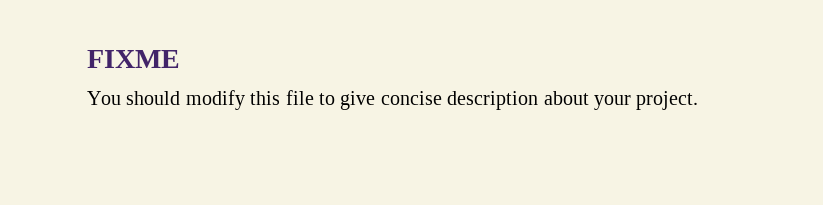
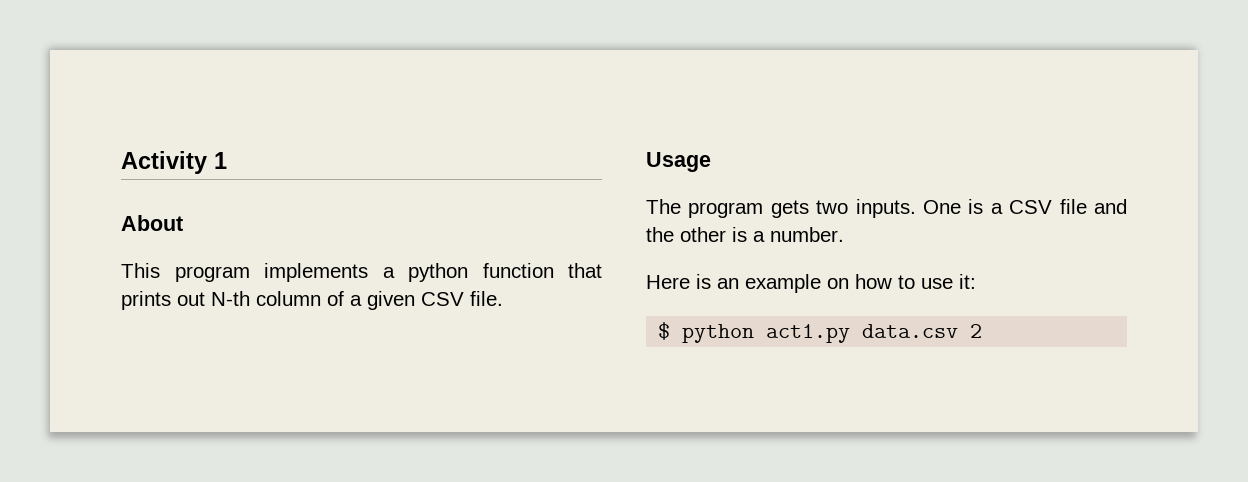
- FIXME
- You should modify this file to give concise description about your project.
+ Activity 1
+ About
+ This program implements a python function that prints out N-th column of a given CSV file.
+ Usage
+ The program gets two inputs. One is a CSV file and the other is a number.
+ Here is an example on how to use it:
+ $ python act1.py data.csv 2

